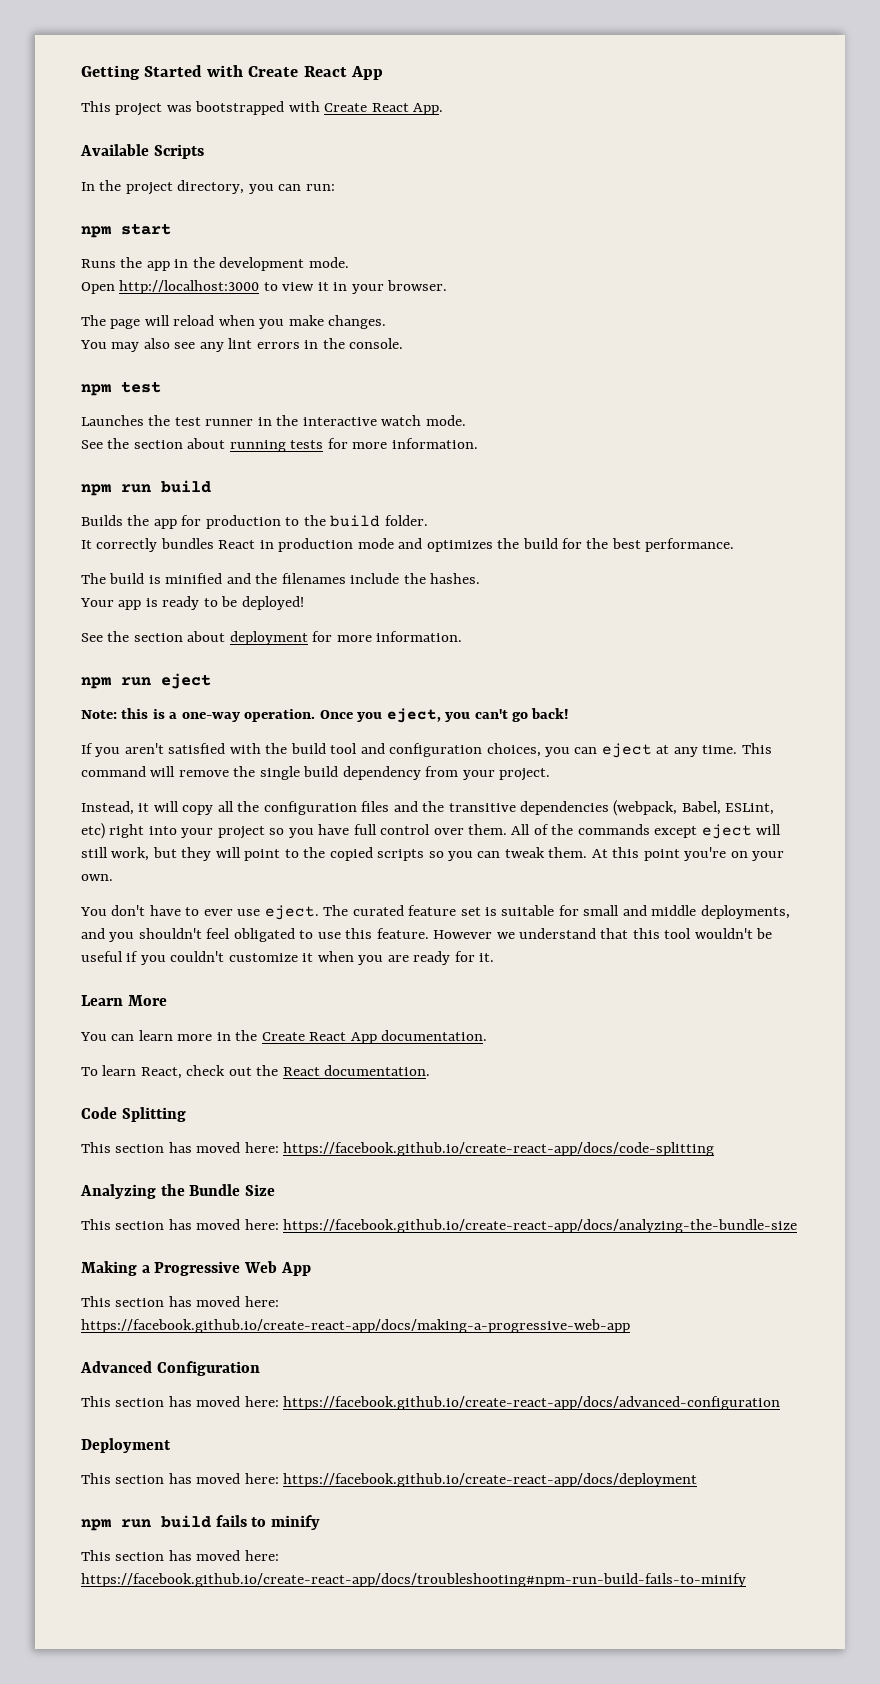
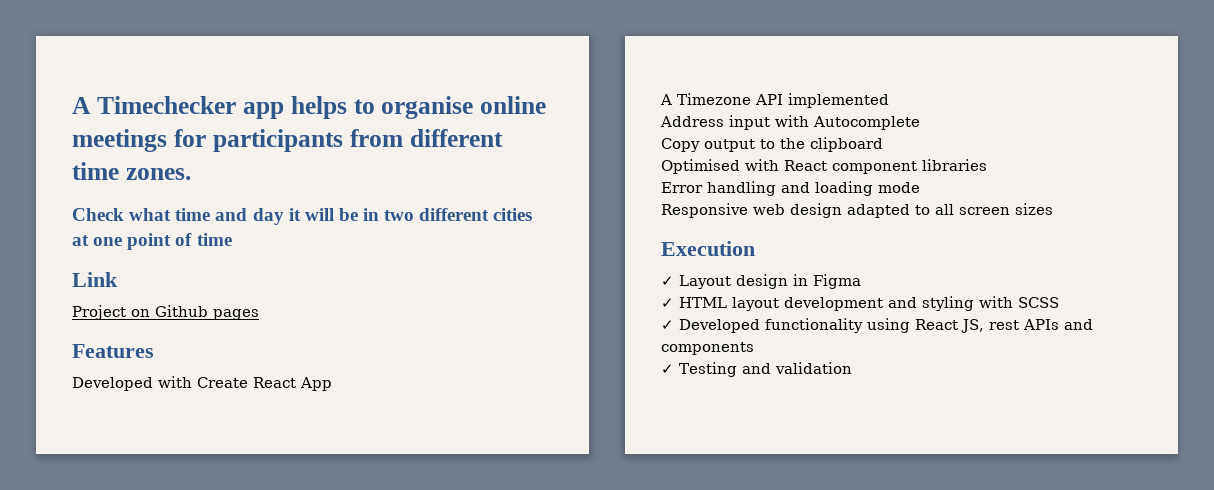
- Getting Started with Create React App
- This project was bootstrapped with Create React App.
- Available Scripts
- In the project directory, you can run:
- npm start
- Runs the app in the development mode.
- Open http://localhost:3000 to view it in your browser.
- The page will reload when you make changes.
- You may also see any lint errors in the console.
- npm test
- Launches the test runner in the interactive watch mode.
- See the section about running tests for more information.
- npm run build
- Builds the app for production to the build folder.
- It correctly bundles React in production mode and optimizes the build for the best performance.
- The build is minified and the filenames include the hashes.
- Your app is ready to be deployed!
- See the section about deployment for more information.
- npm run eject
- Note: this is a one-way operation. Once you eject, you can't go back!
- If you aren't satisfied with the build tool and configuration choices, you can eject at any time. This command will remove the single build dependency from your project.
- Instead, it will copy all the configuration files and the transitive dependencies (webpack, Babel, ESLint, etc) right into your project so you have full control over them. All of the commands except eject will still work, but they will point to the copied scripts so you can tweak them. At this point you're on your own.
- You don't have to ever use eject. The curated feature set is suitable for small and middle deployments, and you shouldn't feel obligated to use this feature. However we understand that this tool wouldn't be useful if you couldn't customize it when you are ready for it.
- Learn More
- You can learn more in the Create React App documentation.
- To learn React, check out the React documentation.
- Code Splitting
- This section has moved here: https://facebook.github.io/create-react-app/docs/code-splitting
- Analyzing the Bundle Size
- This section has moved here: https://facebook.github.io/create-react-app/docs/analyzing-the-bundle-size
- Making a Progressive Web App
- This section has moved here: https://facebook.github.io/create-react-app/docs/making-a-progressive-web-app
- Advanced Configuration
- This section has moved here: https://facebook.github.io/create-react-app/docs/advanced-configuration
- Deployment
- This section has moved here: https://facebook.github.io/create-react-app/docs/deployment
- npm run build fails to minify
- This section has moved here: https://facebook.github.io/create-react-app/docs/troubleshooting#npm-run-build-fails-to-minify
+ A Timechecker app helps to organise online meetings for participants from different time zones.
+ Check what time and day it will be in two different cities at one point of time
+ Link
+ Project on Github pages
+ Features
+ Developed with Create React App
+ A Timezone API implemented
+ Address input with Autocomplete
+ Copy output to the clipboard
+ Optimised with React component libraries
+ Error handling and loading mode
+ Responsive web design adapted to all screen sizes
+ Execution
+ ✓ Layout design in Figma
+ ✓ HTML layout development and styling with SCSS
+ ✓ Developed functionality using React JS, rest APIs and components
+ ✓ Testing and validation

